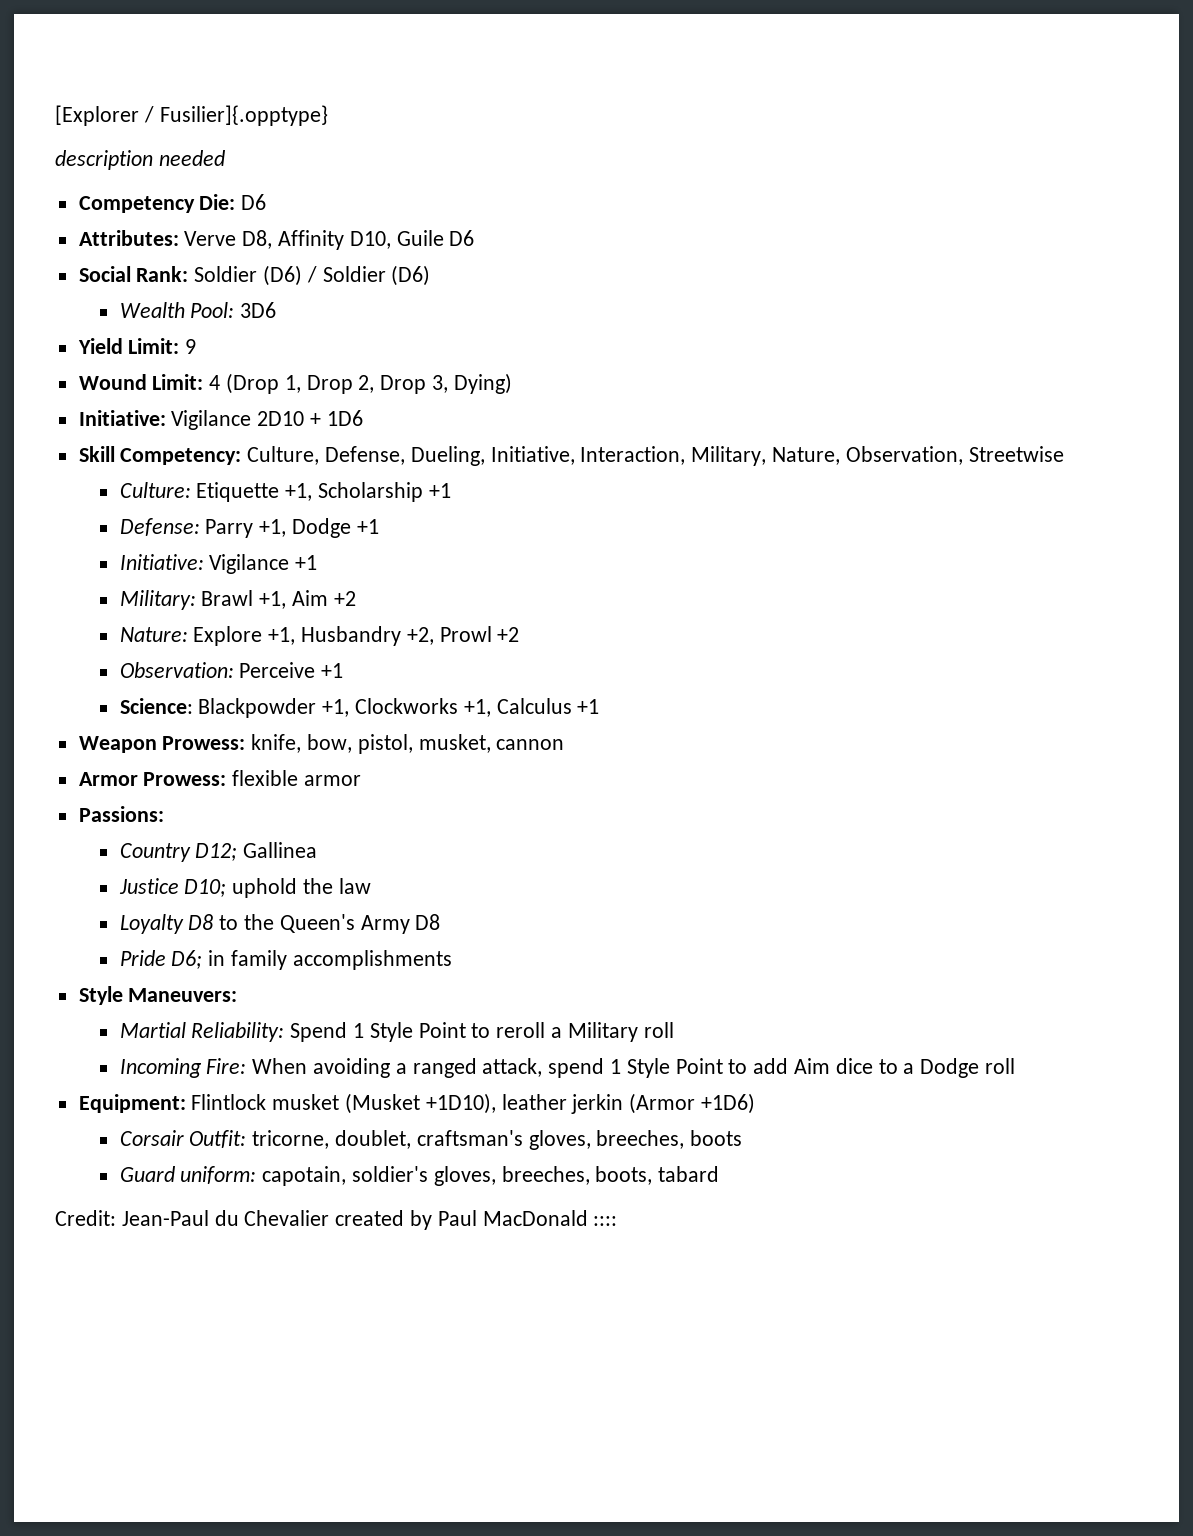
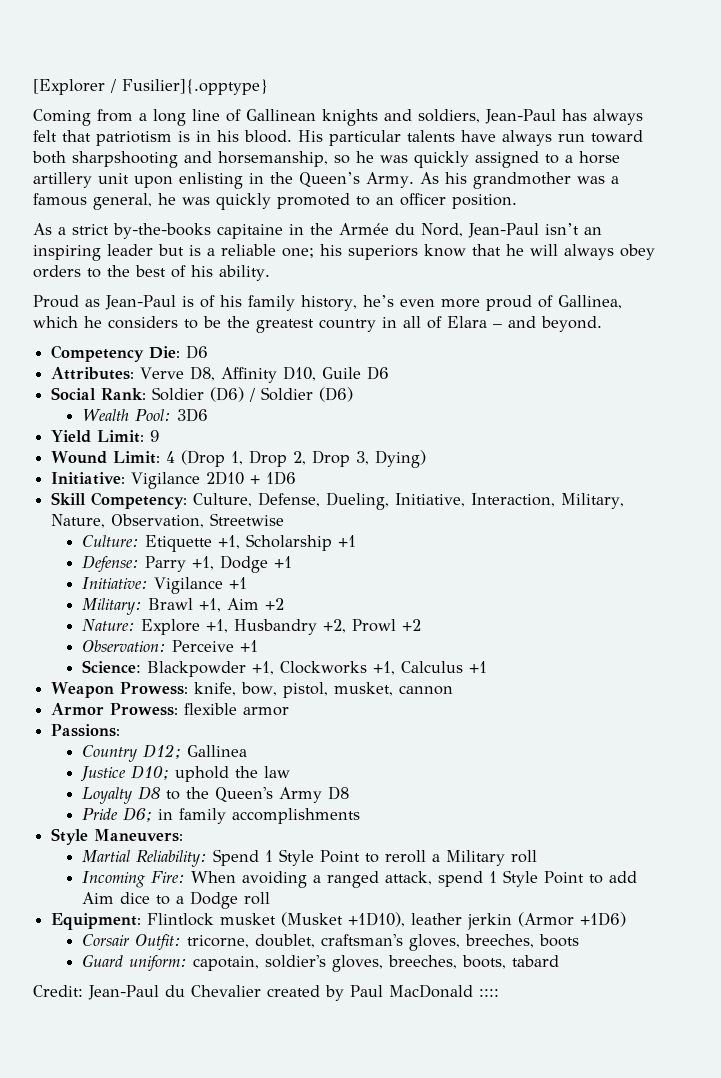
- description needed
+ Coming from a long line of Gallinean knights and soldiers, Jean-Paul has always felt that patriotism is in his blood. His particular talents have always run toward both sharpshooting and horsemanship, so he was quickly assigned to a horse artillery unit upon enlisting in the Queen’s Army. As his grandmother was a famous general, he was quickly promoted to an officer position.
+ As a strict by-the-books capitaine in the Armée du Nord, Jean-Paul isn’t an inspiring leader but is a reliable one; his superiors know that he will always obey orders to the best of his ability.
+ Proud as Jean-Paul is of his family history, he’s even more proud of Gallinea, which he considers to be the greatest country in all of Elara – and beyond.

